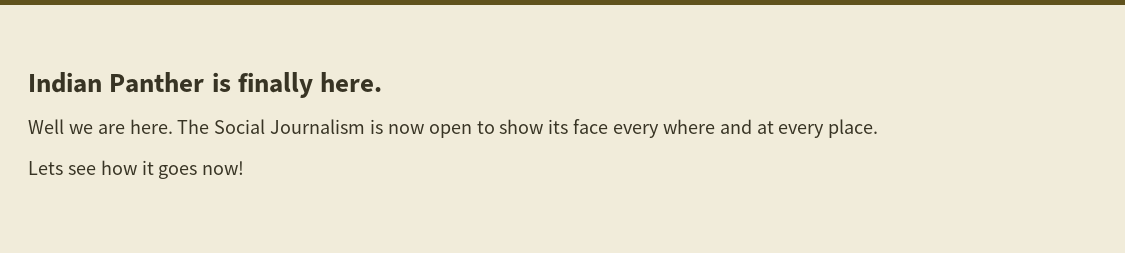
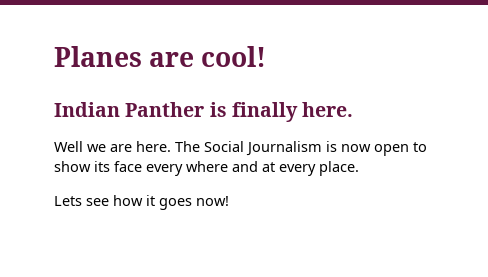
+ Planes are cool!

